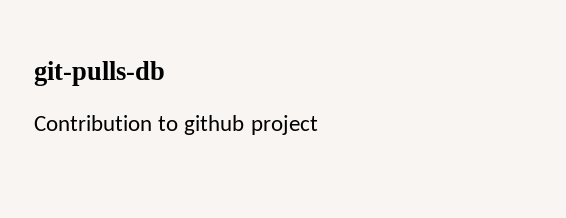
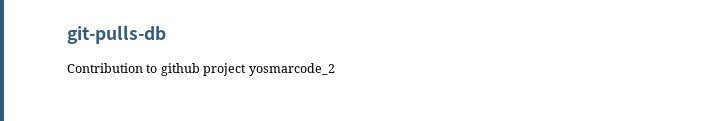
- Contribution to github project
+ Contribution to github project yosmarcode_2

